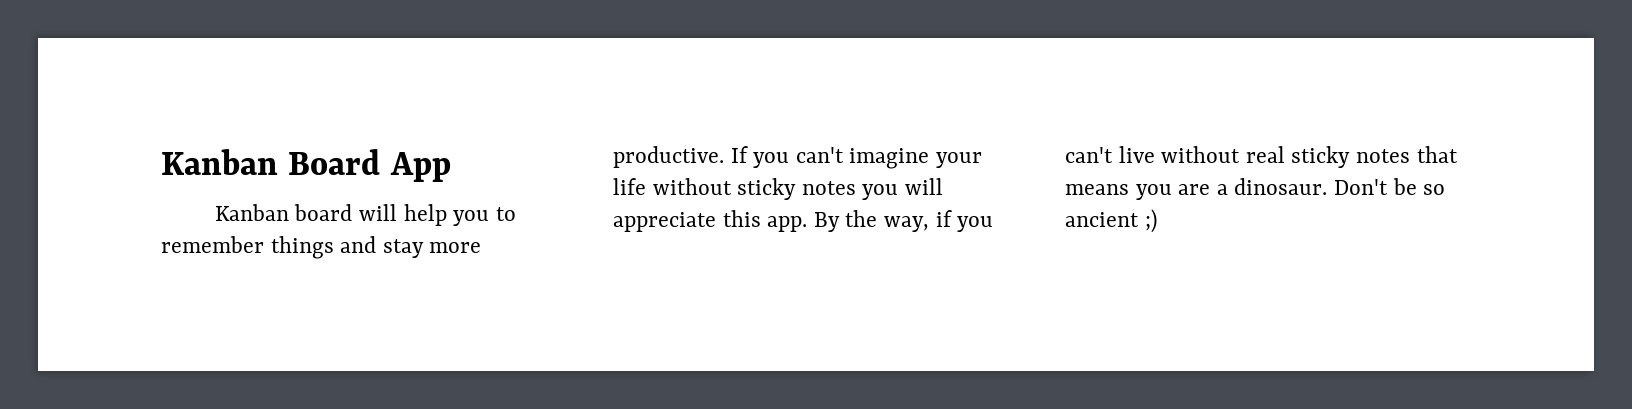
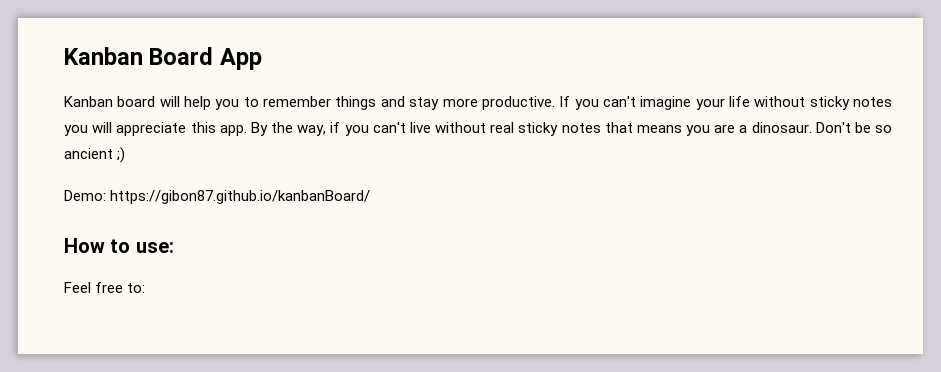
+ Demo: https://gibon87.github.io/kanbanBoard/
+ How to use:
+ Feel free to:

